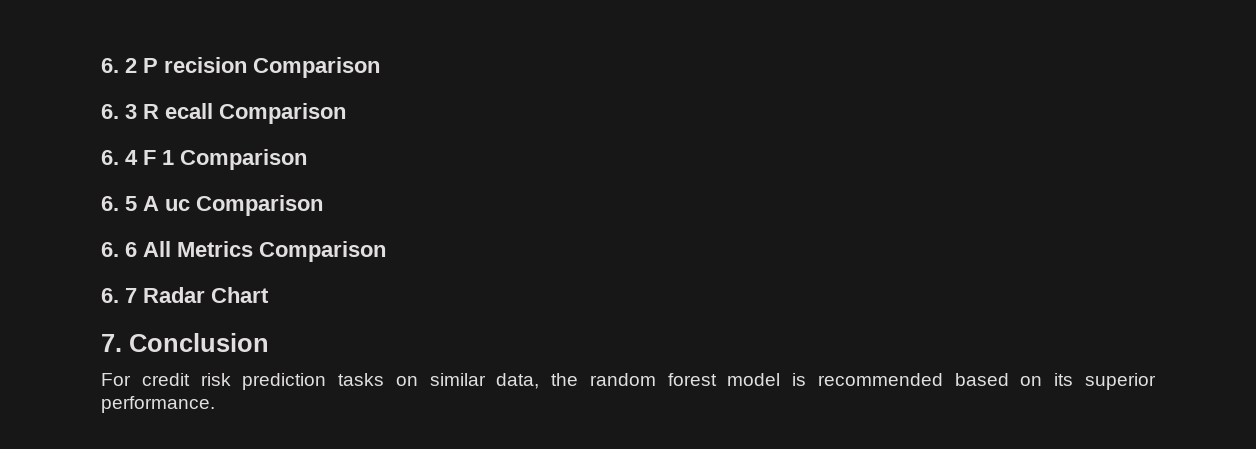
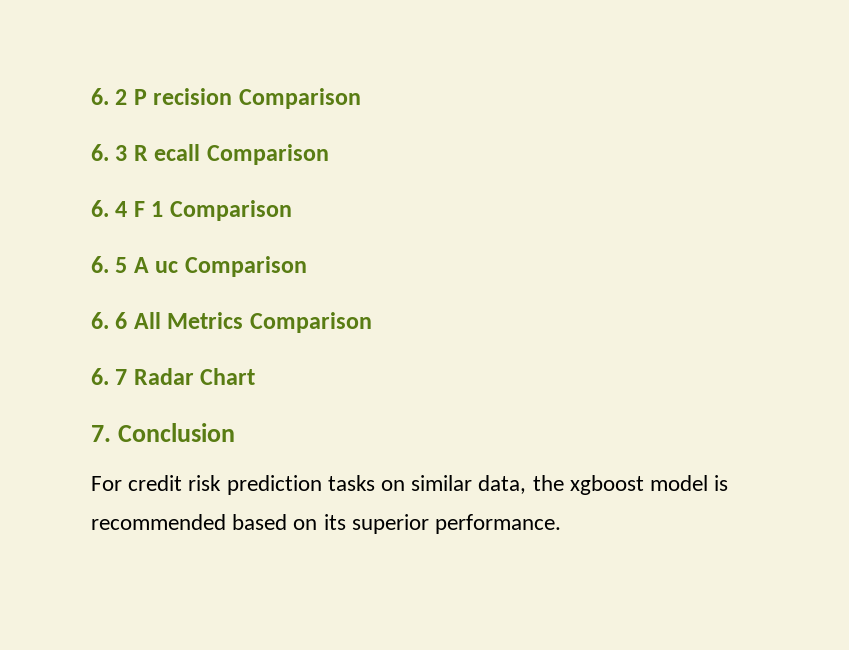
- For credit risk prediction tasks on similar data, the random forest model is recommended based on its superior performance.
+ For credit risk prediction tasks on similar data, the xgboost model is recommended based on its superior performance.

